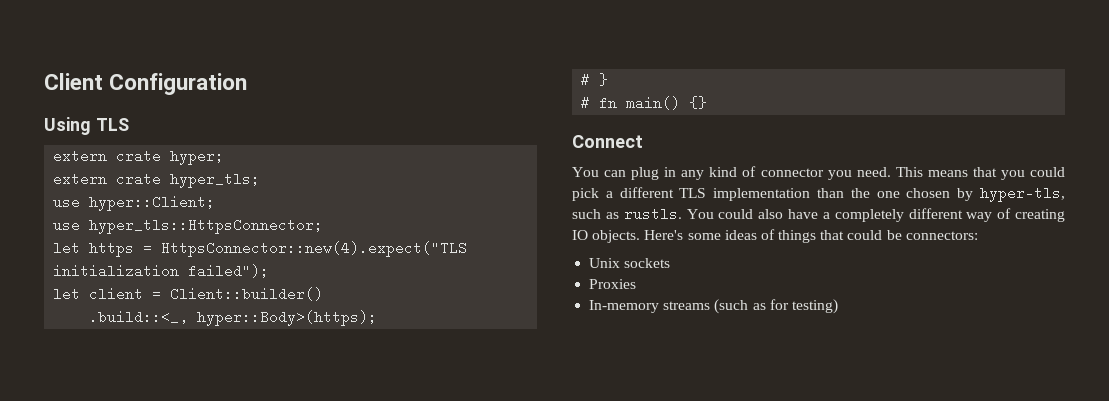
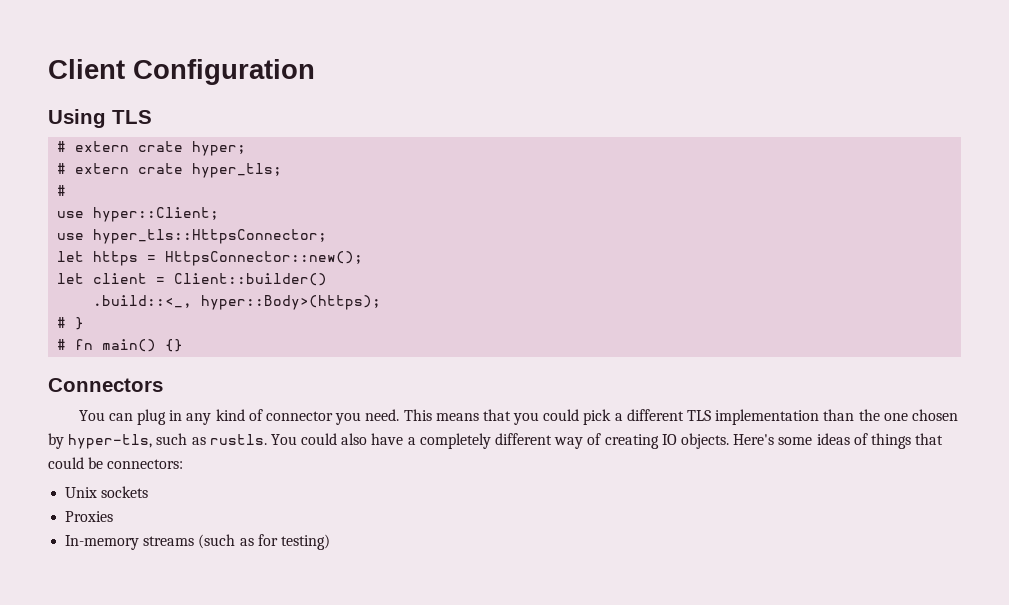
- extern crate hyper;
+ # extern crate hyper;
- extern crate hyper_tls;
+ # extern crate hyper_tls;
+ #
- let https = HttpsConnector::new(4).expect("TLS initialization failed");
+ let https = HttpsConnector::new();
- Connect
+ Connectors

